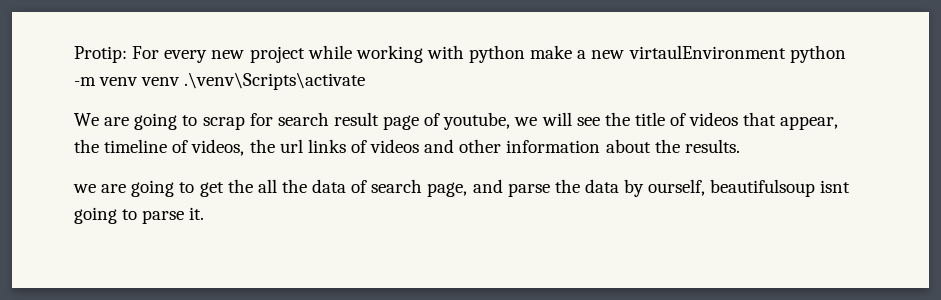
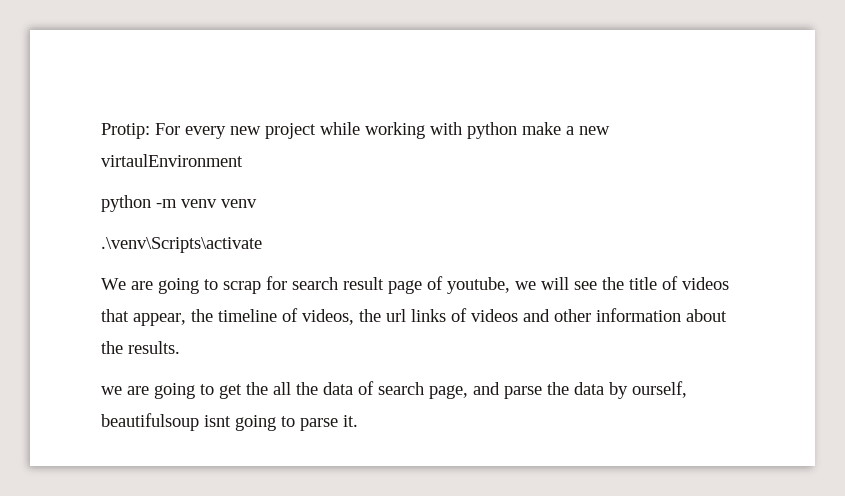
- Protip: For every new project while working with python make a new virtaulEnvironment python -m venv venv .\venv\Scripts\activate
+ Protip: For every new project while working with python make a new virtaulEnvironment
+ python -m venv venv
+ .\venv\Scripts\activate

